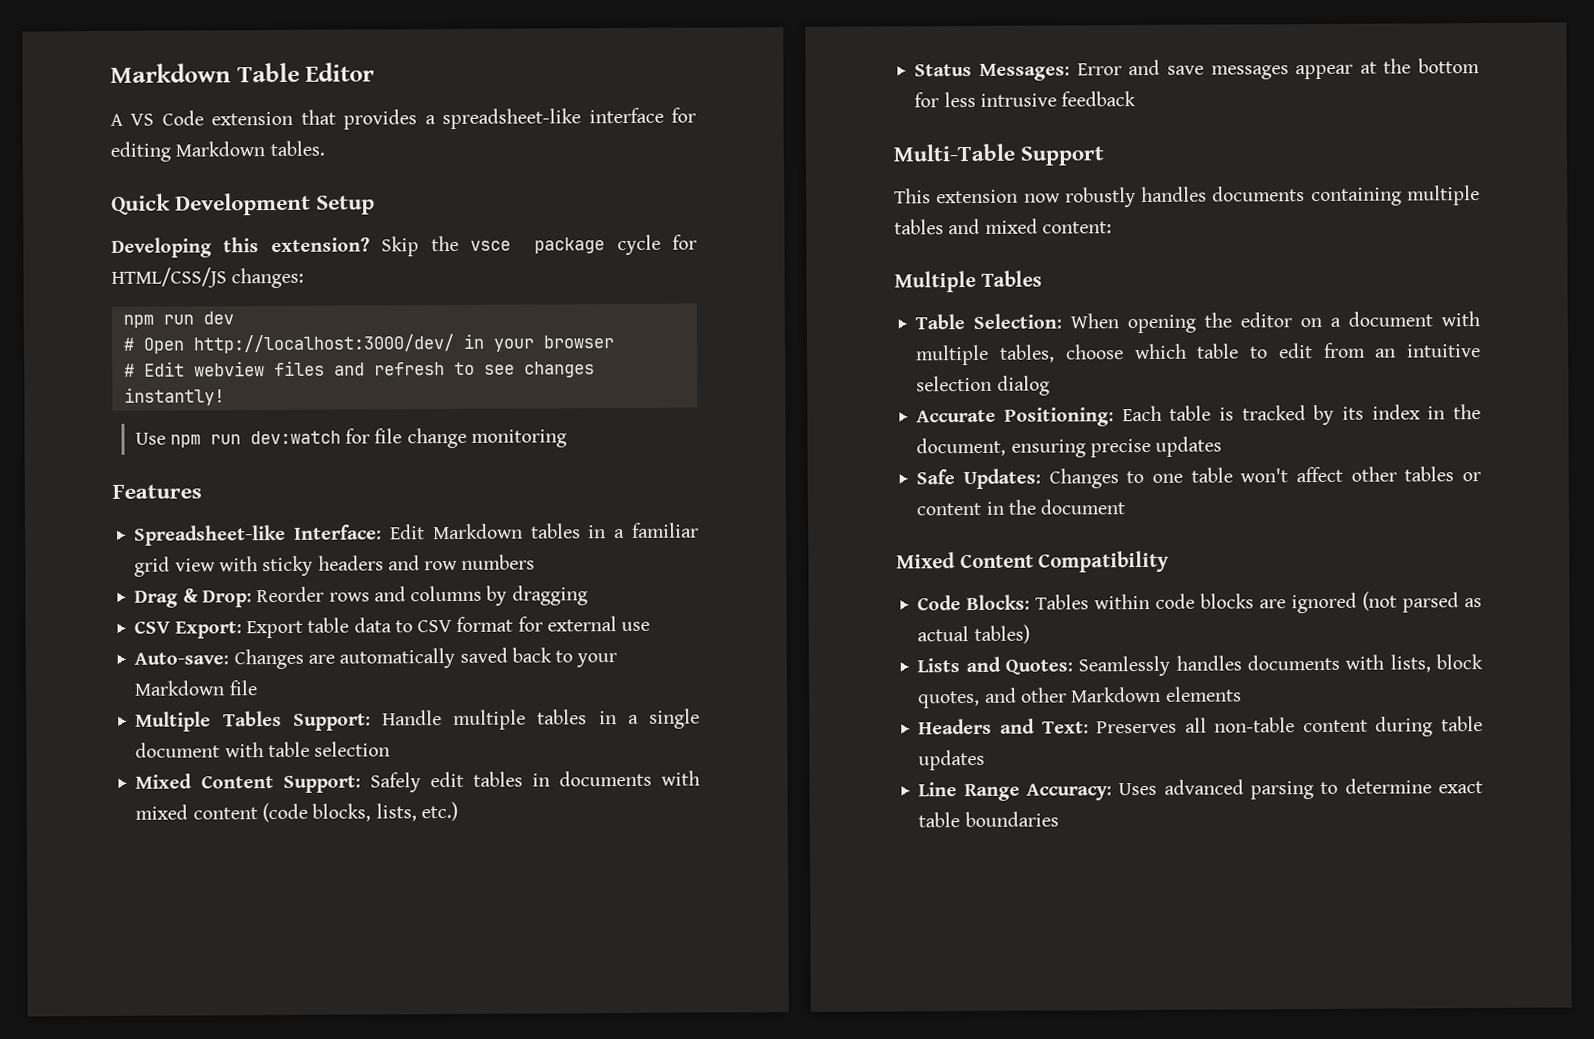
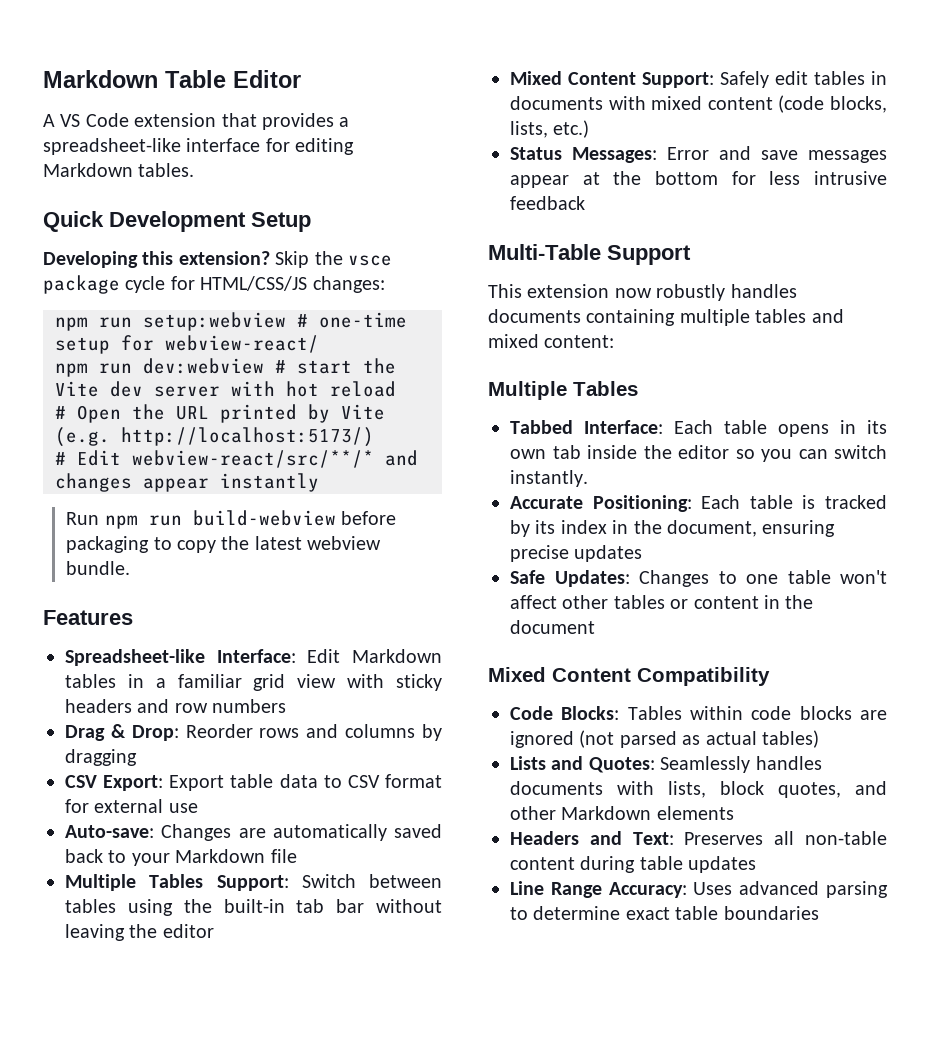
- npm run dev
- # Open http://localhost:3000/dev/ in your browser
- # Edit webview files and refresh to see changes instantly!
- Use npm run dev:watch for file change monitoring
+ npm run setup:webview # one-time setup for webview-react/
+ npm run dev:webview # start the Vite dev server with hot reload
+ # Open the URL printed by Vite (e.g. http://localhost:5173/)
+ # Edit webview-react/src/**/* and changes appear instantly
+ Run npm run build-webview before packaging to copy the latest webview bundle.
- Multiple Tables Support: Handle multiple tables in a single document with table selection
+ Multiple Tables Support: Switch between tables using the built-in tab bar without leaving the editor
- Table Selection: When opening the editor on a document with multiple tables, choose which table to edit from an intuitive selection dialog
+ Tabbed Interface: Each table opens in its own tab inside the editor so you can switch instantly.

